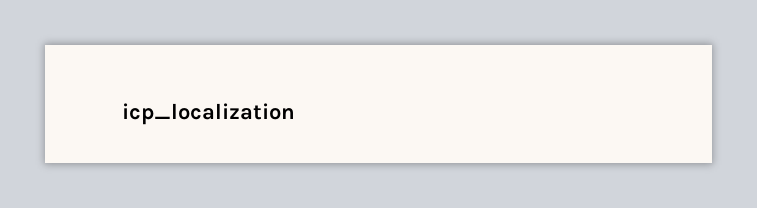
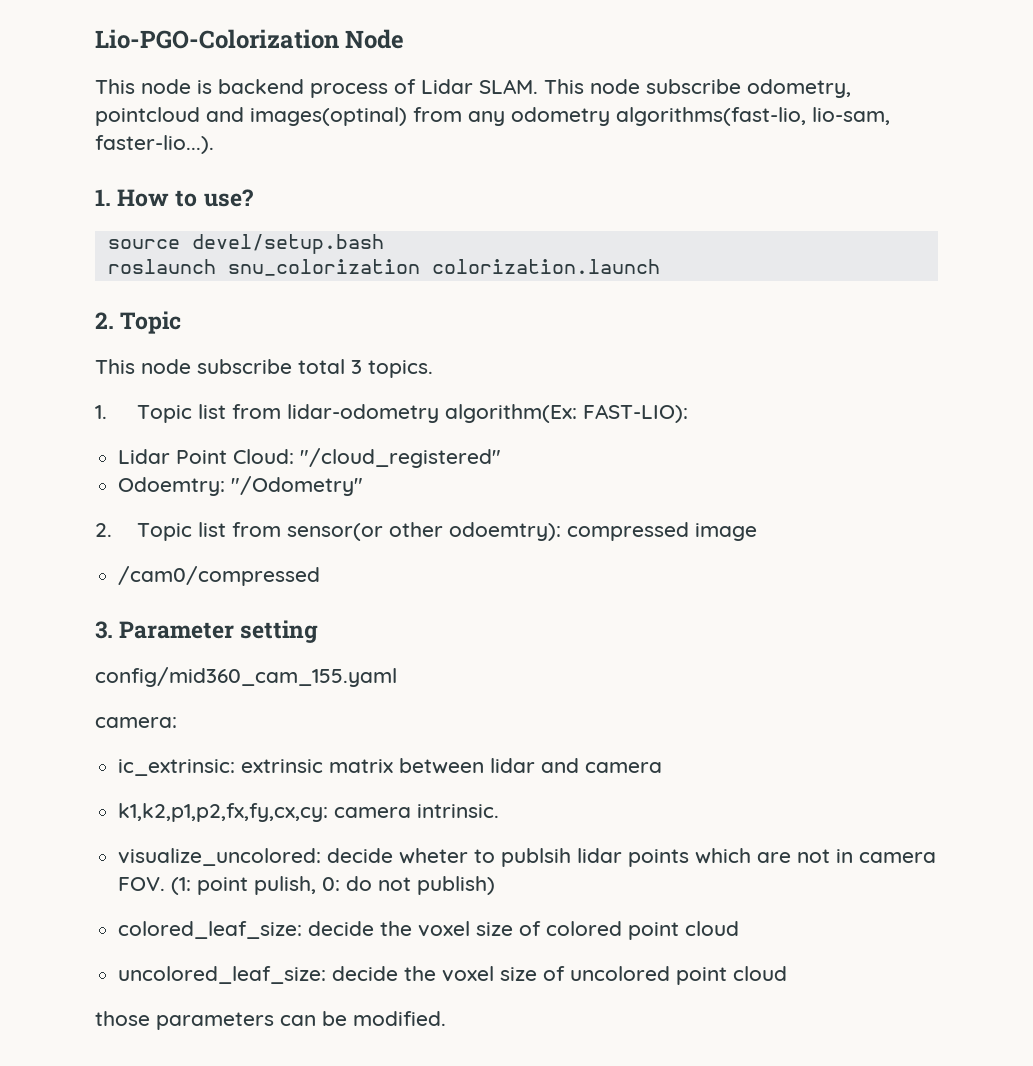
- icp_localization
+ Lio-PGO-Colorization Node
+ This node is backend process of Lidar SLAM. This node subscribe odometry, pointcloud and images(optinal) from any odometry algorithms(fast-lio, lio-sam, faster-lio...).
+ 1. How to use?
+ source devel/setup.bash
+ roslaunch snu_colorization colorization.launch
+ 2. Topic
+ This node subscribe total 3 topics.
+ 1. Topic list from lidar-odometry algorithm(Ex: FAST-LIO):
+ Lidar Point Cloud: "/cloud_registered"
+ Odoemtry: "/Odometry"
+ 2. Topic list from sensor(or other odoemtry): compressed image
+ /cam0/compressed
+ 3. Parameter setting
+ config/mid360_cam_155.yaml
+ camera:
+ ic_extrinsic: extrinsic matrix between lidar and camera
+ k1,k2,p1,p2,fx,fy,cx,cy: camera intrinsic.
+ visualize_uncolored: decide wheter to publsih lidar points which are not in camera FOV. (1: point pulish, 0: do not publish)
+ colored_leaf_size: decide the voxel size of colored point cloud
+ uncolored_leaf_size: decide the voxel size of uncolored point cloud
+ those parameters can be modified.

